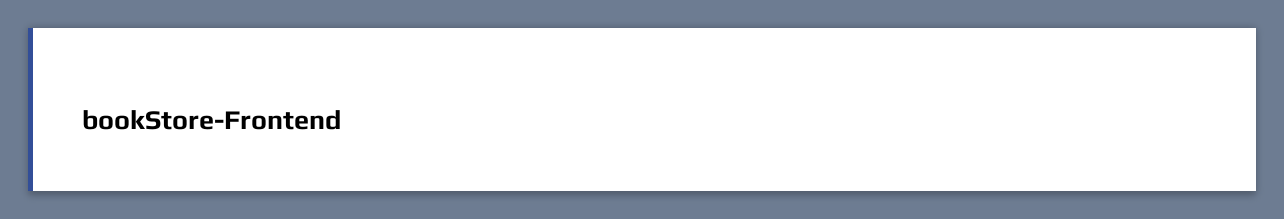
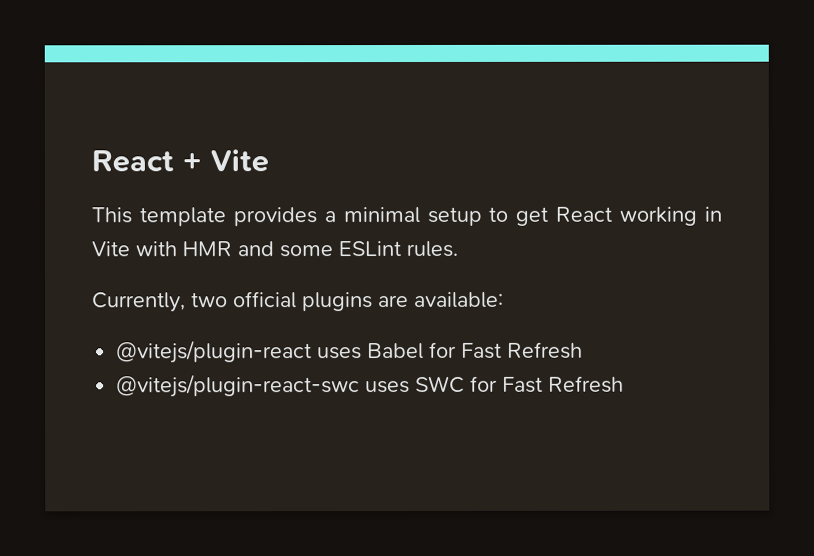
- bookStore-Frontend
+ React + Vite
+ This template provides a minimal setup to get React working in Vite with HMR and some ESLint rules.
+ Currently, two official plugins are available:
+ @vitejs/plugin-react uses Babel for Fast Refresh
+ @vitejs/plugin-react-swc uses SWC for Fast Refresh

